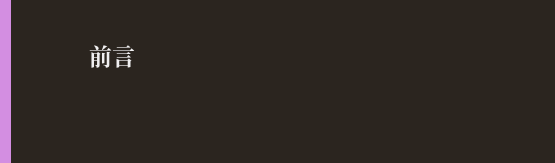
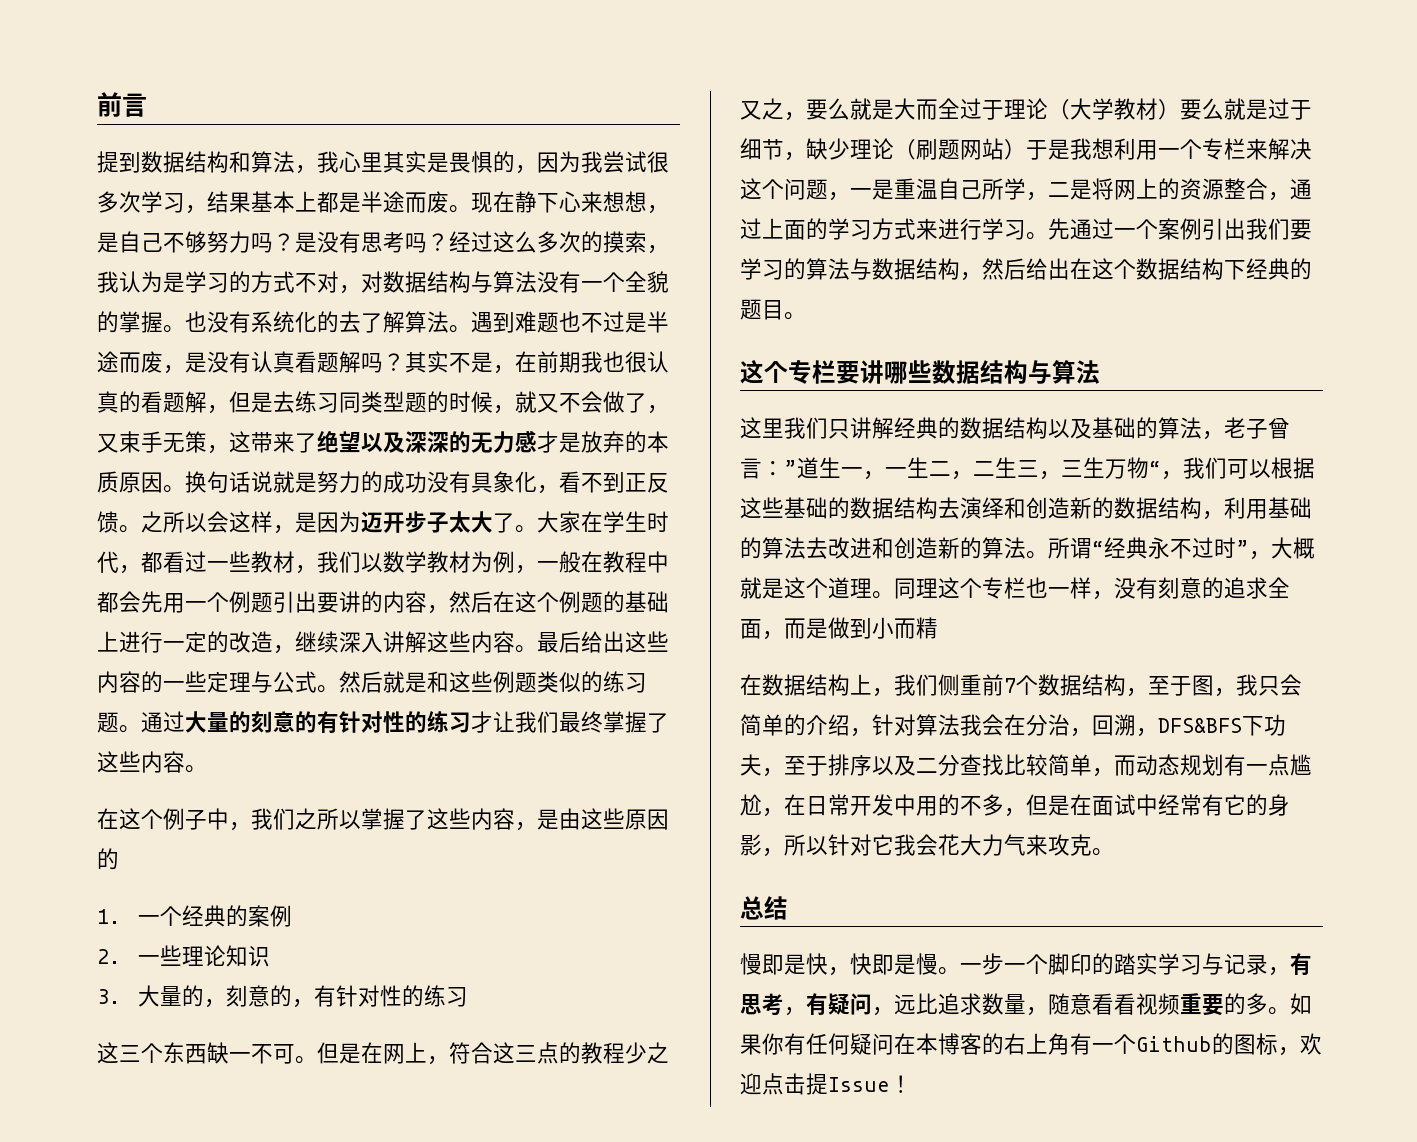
+ 提到数据结构和算法，我心里其实是畏惧的，因为我尝试很多次学习，结果基本上都是半途而废。现在静下心来想想，是自己不够努力吗？是没有思考吗？经过这么多次的摸索，我认为是学习的方式不对，对数据结构与算法没有一个全貌的掌握。也没有系统化的去了解算法。遇到难题也不过是半途而废，是没有认真看题解吗？其实不是，在前期我也很认真的看题解，但是去练习同类型题的时候，就又不会做了，又束手无策，这带来了绝望以及深深的无力感才是放弃的本质原因。换句话说就是努力的成功没有具象化，看不到正反馈。之所以会这样，是因为迈开步子太大了。大家在学生时代，都看过一些教材，我们以数学教材为例，一般在教程中都会先用一个例题引出要讲的内容，然后在这个例题的基础上进行一定的改造，继续深入讲解这些内容。最后给出这些内容的一些定理与公式。然后就是和这些例题类似的练习题。通过大量的刻意的有针对性的练习才让我们最终掌握了这些内容。
+ 在这个例子中，我们之所以掌握了这些内容，是由这些原因的
+ 1.一个经典的案例
+ 2.一些理论知识
+ 3.大量的，刻意的，有针对性的练习
+ 这三个东西缺一不可。但是在网上，符合这三点的教程少之又之，要么就是大而全过于理论（大学教材）要么就是过于细节，缺少理论（刷题网站）于是我想利用一个专栏来解决这个问题，一是重温自己所学，二是将网上的资源整合，通过上面的学习方式来进行学习。先通过一个案例引出我们要学习的算法与数据结构，然后给出在这个数据结构下经典的题目。
+ 这个专栏要讲哪些数据结构与算法
+ 这里我们只讲解经典的数据结构以及基础的算法，老子曾言：”道生一，一生二，二生三，三生万物“，我们可以根据这些基础的数据结构去演绎和创造新的数据结构，利用基础的算法去改进和创造新的算法。所谓“经典永不过时”，大概就是这个道理。同理这个专栏也一样，没有刻意的追求全面，而是做到小而精
+ 在数据结构上，我们侧重前7个数据结构，至于图，我只会简单的介绍，针对算法我会在分治，回溯，DFS&BFS下功夫，至于排序以及二分查找比较简单，而动态规划有一点尴尬，在日常开发中用的不多，但是在面试中经常有它的身影，所以针对它我会花大力气来攻克。
+ 总结
+ 慢即是快，快即是慢。一步一个脚印的踏实学习与记录，有思考，有疑问，远比追求数量，随意看看视频重要的多。如果你有任何疑问在本博客的右上角有一个Github的图标，欢迎点击提Issue！

